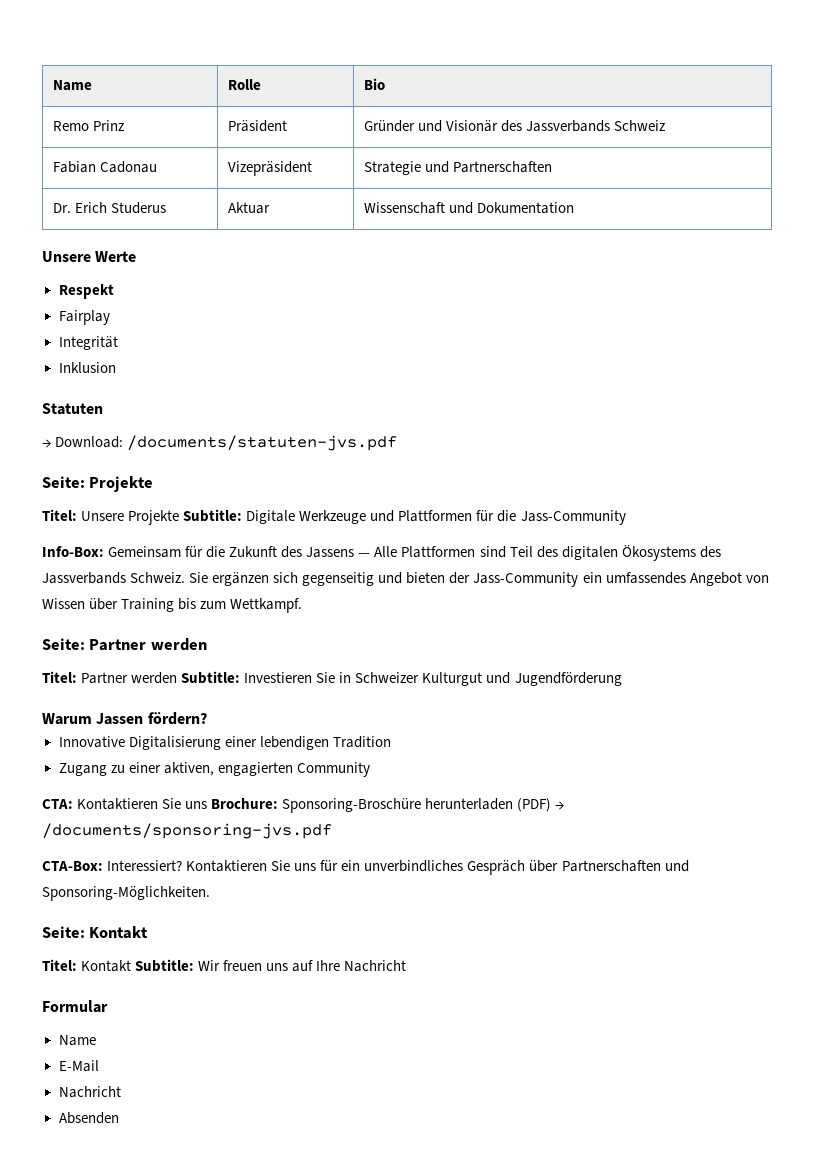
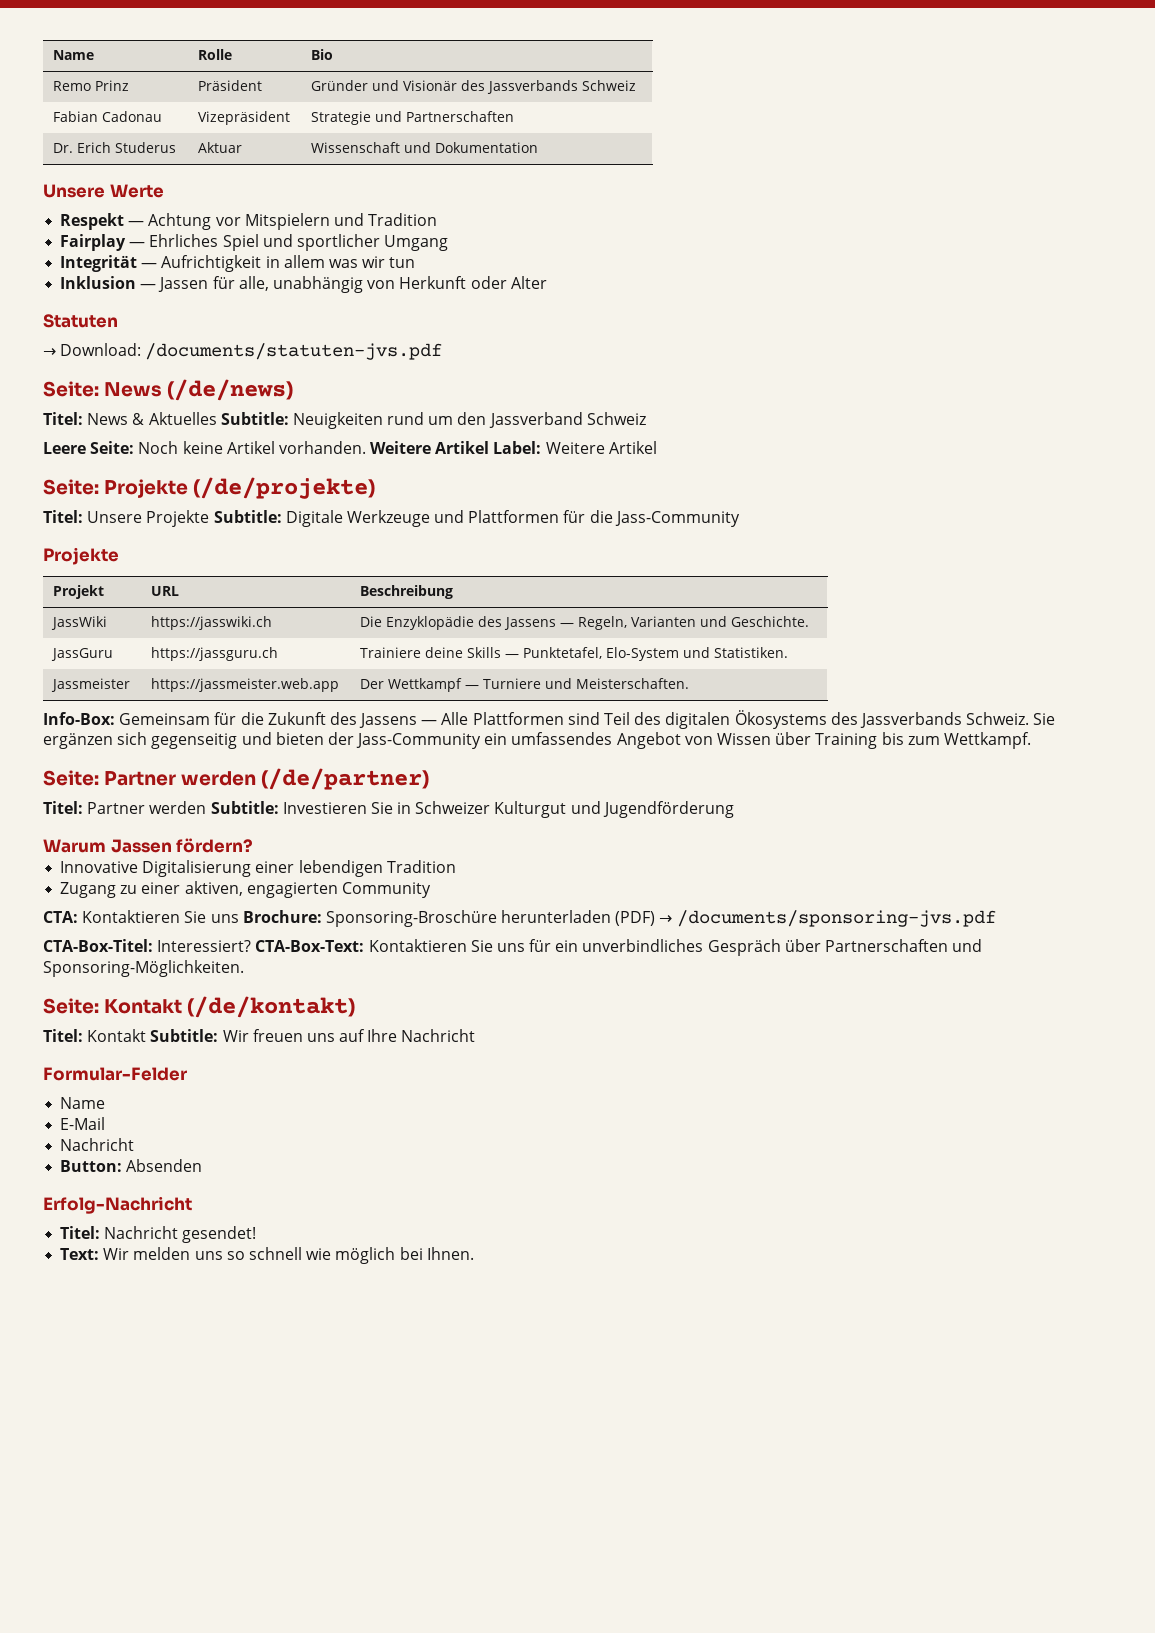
- Respekt
- Fairplay
- Integrität
- Inklusion
+ Respekt — Achtung vor Mitspielern und Tradition
+ Fairplay — Ehrliches Spiel und sportlicher Umgang
+ Integrität — Aufrichtigkeit in allem was wir tun
+ Inklusion — Jassen für alle, unabhängig von Herkunft oder Alter
  Statuten
  → Download: /documents/statuten-jvs.pdf
+ Seite: News (/de/news)
+ Titel: News & Aktuelles Subtitle: Neuigkeiten rund um den Jassverband Schweiz
+ Leere Seite: Noch keine Artikel vorhanden. Weitere Artikel Label: Weitere Artikel
- Seite: Projekte
+ Seite: Projekte (/de/projekte)
  Titel: Unsere Projekte Subtitle: Digitale Werkzeuge und Plattformen für die Jass-Community
+ Projekte
+ Projekt | URL | Beschreibung
+ JassWiki | https://jasswiki.ch | Die Enzyklopädie des Jassens — Regeln, Varianten und Geschichte.
+ JassGuru | https://jassguru.ch | Trainiere deine Skills — Punktetafel, Elo-System und Statistiken.
+ Jassmeister | https://jassmeister.web.app | Der Wettkampf — Turniere und Meisterschaften.
- Seite: Partner werden
+ Seite: Partner werden (/de/partner)
- CTA-Box: Interessiert? Kontaktieren Sie uns für ein unverbindliches Gespräch über Partnerschaften und Sponsoring-Möglichkeiten.
+ CTA-Box-Titel: Interessiert? CTA-Box-Text: Kontaktieren Sie uns für ein unverbindliches Gespräch über Partnerschaften und Sponsoring-Möglichkeiten.
- Seite: Kontakt
+ Seite: Kontakt (/de/kontakt)
- Formular
+ Formular-Felder
- Absenden
+ Button: Absenden
+ Erfolg-Nachricht
+ Titel: Nachricht gesendet!
+ Text: Wir melden uns so schnell wie möglich bei Ihnen.

